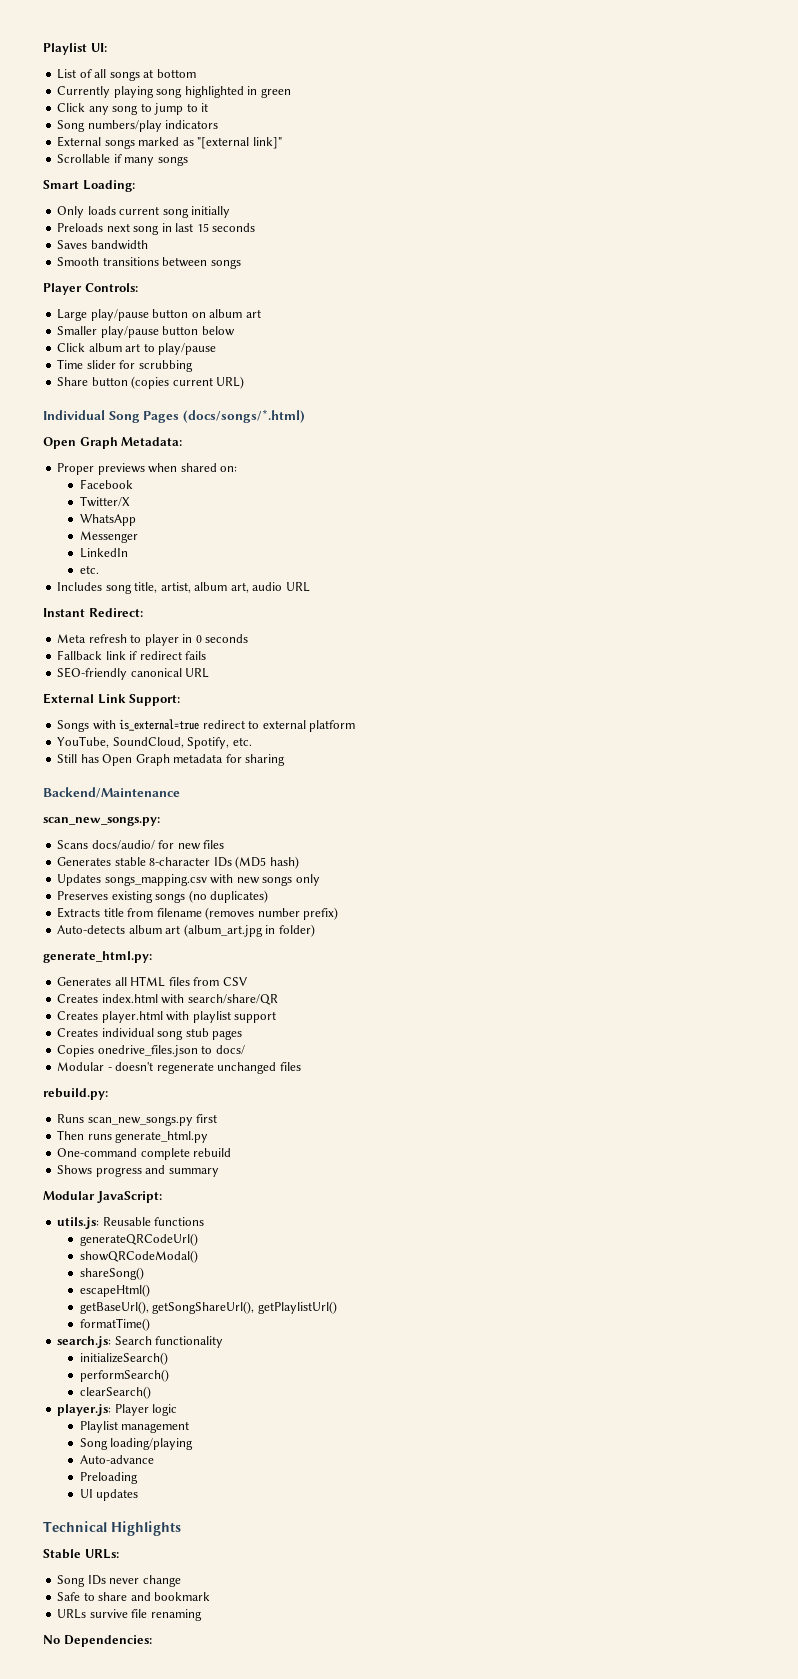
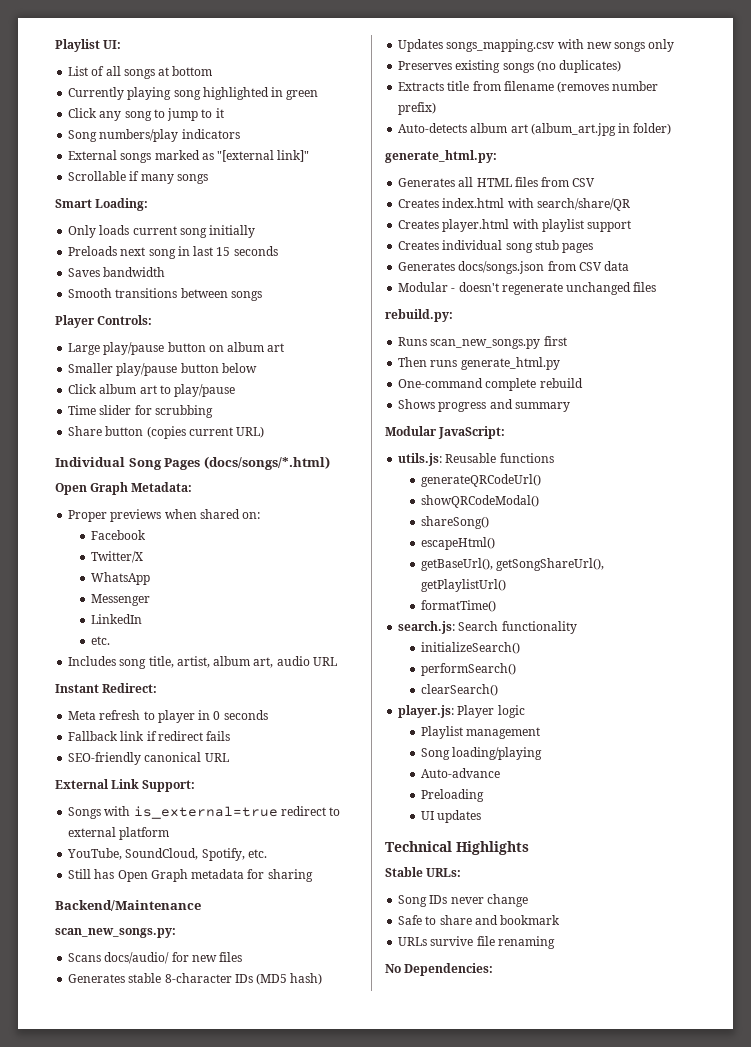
- Copies onedrive_files.json to docs/
+ Generates docs/songs.json from CSV data

